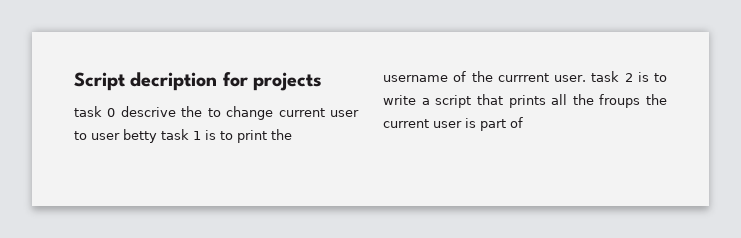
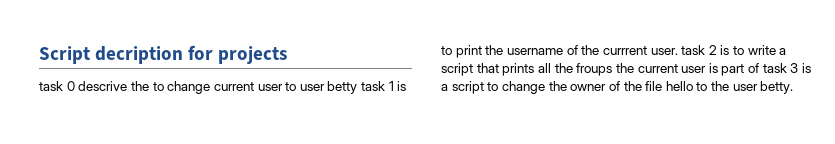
- task 0 descrive the to change current user to user betty task 1 is to print the username of the currrent user. task 2 is to write a script that prints all the froups the current user is part of
+ task 0 descrive the to change current user to user betty task 1 is to print the username of the currrent user. task 2 is to write a script that prints all the froups the current user is part of task 3 is a script to change the owner of the file hello to the user betty.

